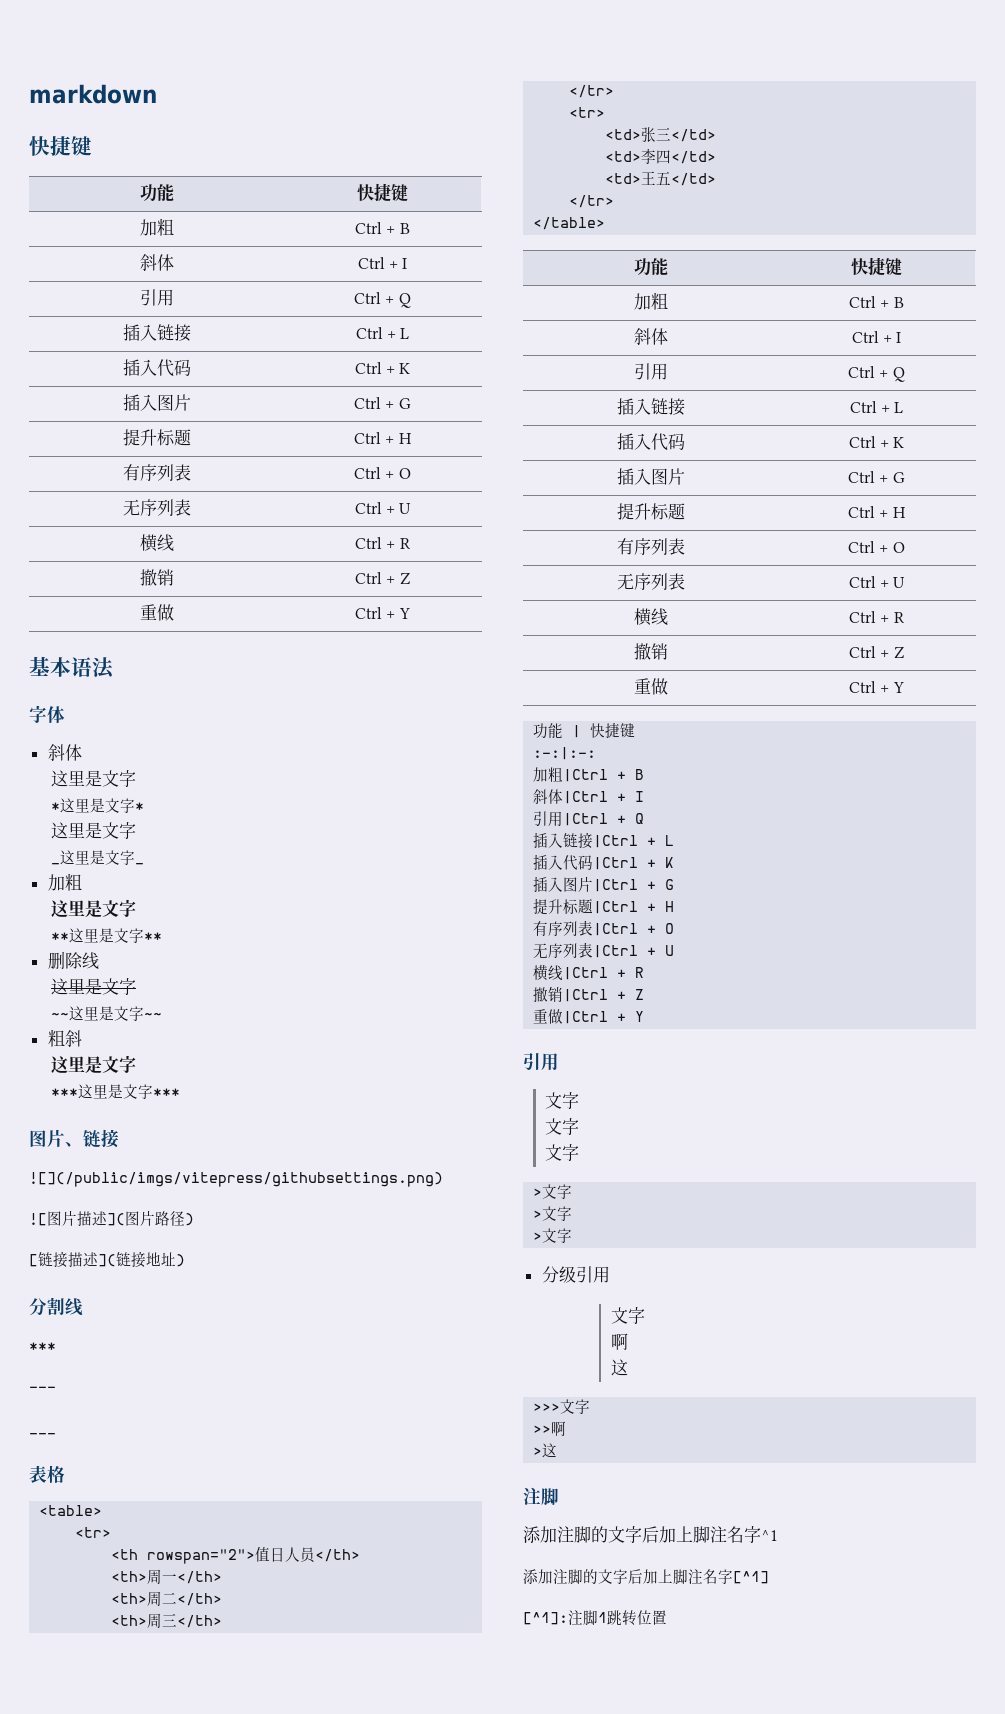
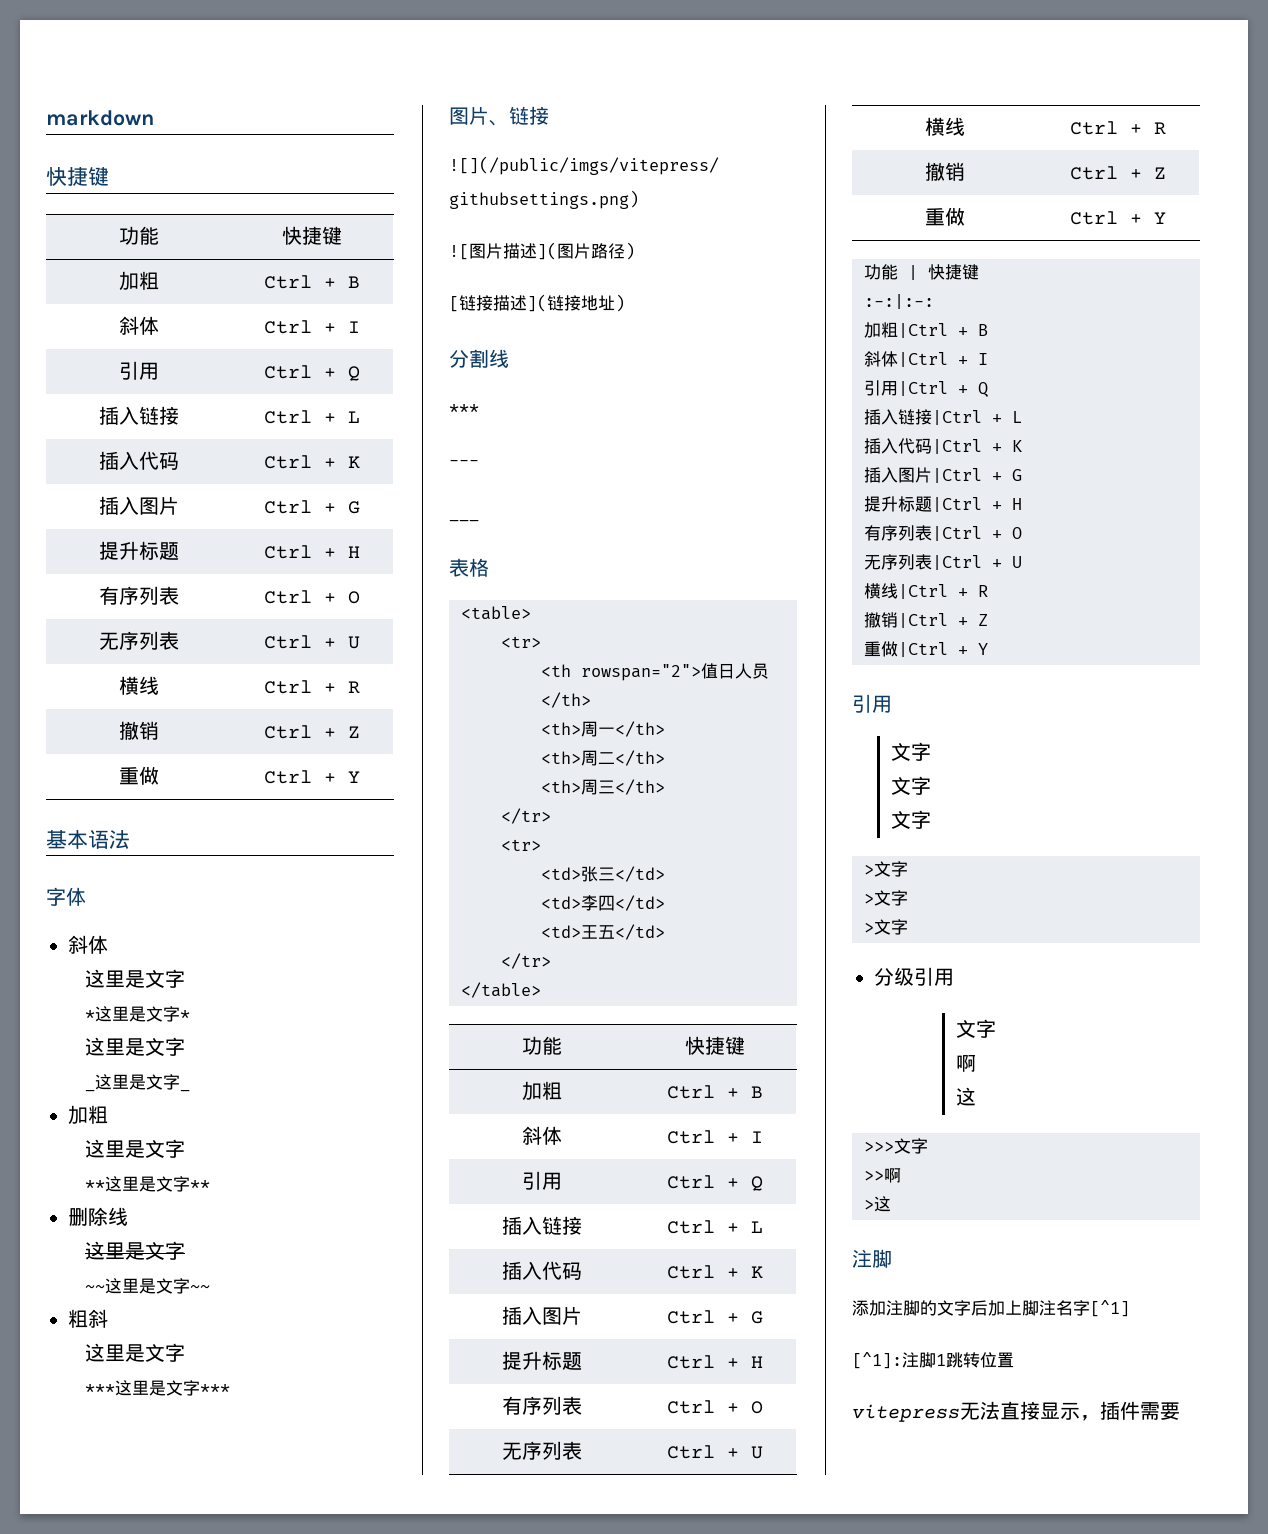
- 添加注脚的文字后加上脚注名字^1
+ vitepress无法直接显示，插件需要

